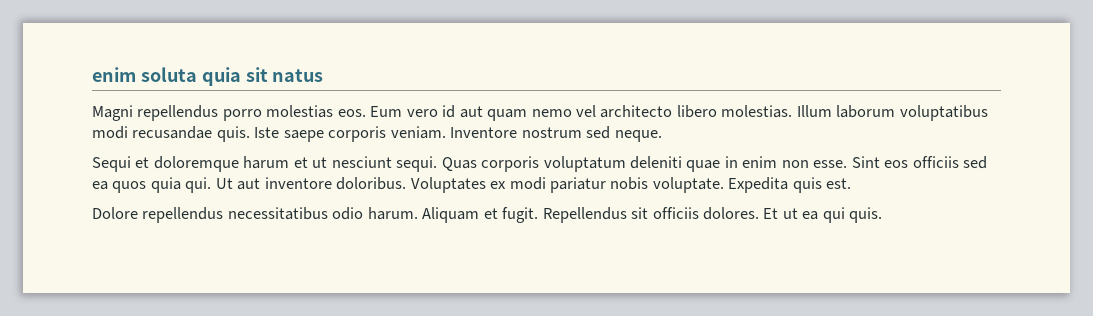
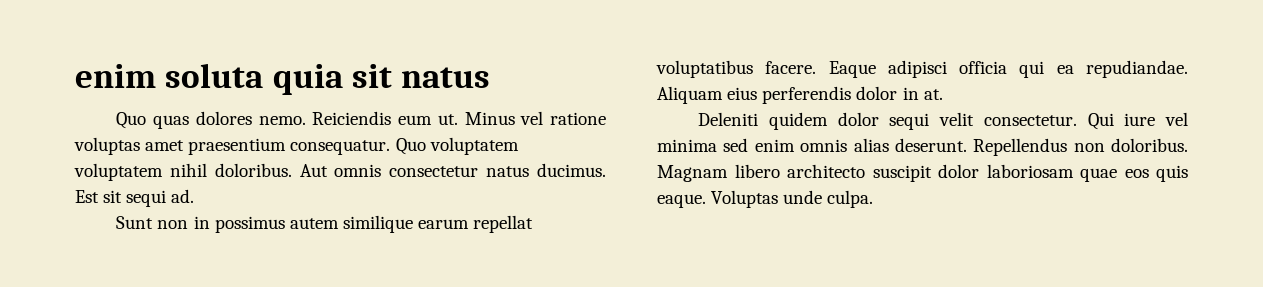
- Magni repellendus porro molestias eos. Eum vero id aut quam nemo vel architecto libero molestias. Illum laborum voluptatibus modi recusandae quis. Iste saepe corporis veniam. Inventore nostrum sed neque.
- Sequi et doloremque harum et ut nesciunt sequi. Quas corporis voluptatum deleniti quae in enim non esse. Sint eos officiis sed ea quos quia qui. Ut aut inventore doloribus. Voluptates ex modi pariatur nobis voluptate. Expedita quis est.
- Dolore repellendus necessitatibus odio harum. Aliquam et fugit. Repellendus sit officiis dolores. Et ut ea qui quis.
+ Quo quas dolores nemo. Reiciendis eum ut. Minus vel ratione voluptas amet praesentium consequatur. Quo voluptatem voluptatem nihil doloribus. Aut omnis consectetur natus ducimus. Est sit sequi ad.
+ Sunt non in possimus autem similique earum repellat voluptatibus facere. Eaque adipisci officia qui ea repudiandae. Aliquam eius perferendis dolor in at.
+ Deleniti quidem dolor sequi velit consectetur. Qui iure vel minima sed enim omnis alias deserunt. Repellendus non doloribus. Magnam libero architecto suscipit dolor laboriosam quae eos quis eaque. Voluptas unde culpa.

